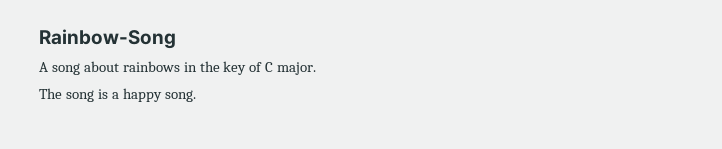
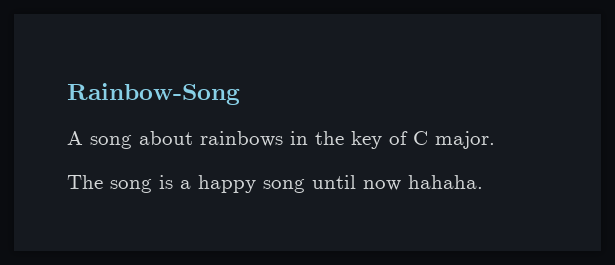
- The song is a happy song.
+ The song is a happy song until now hahaha.

